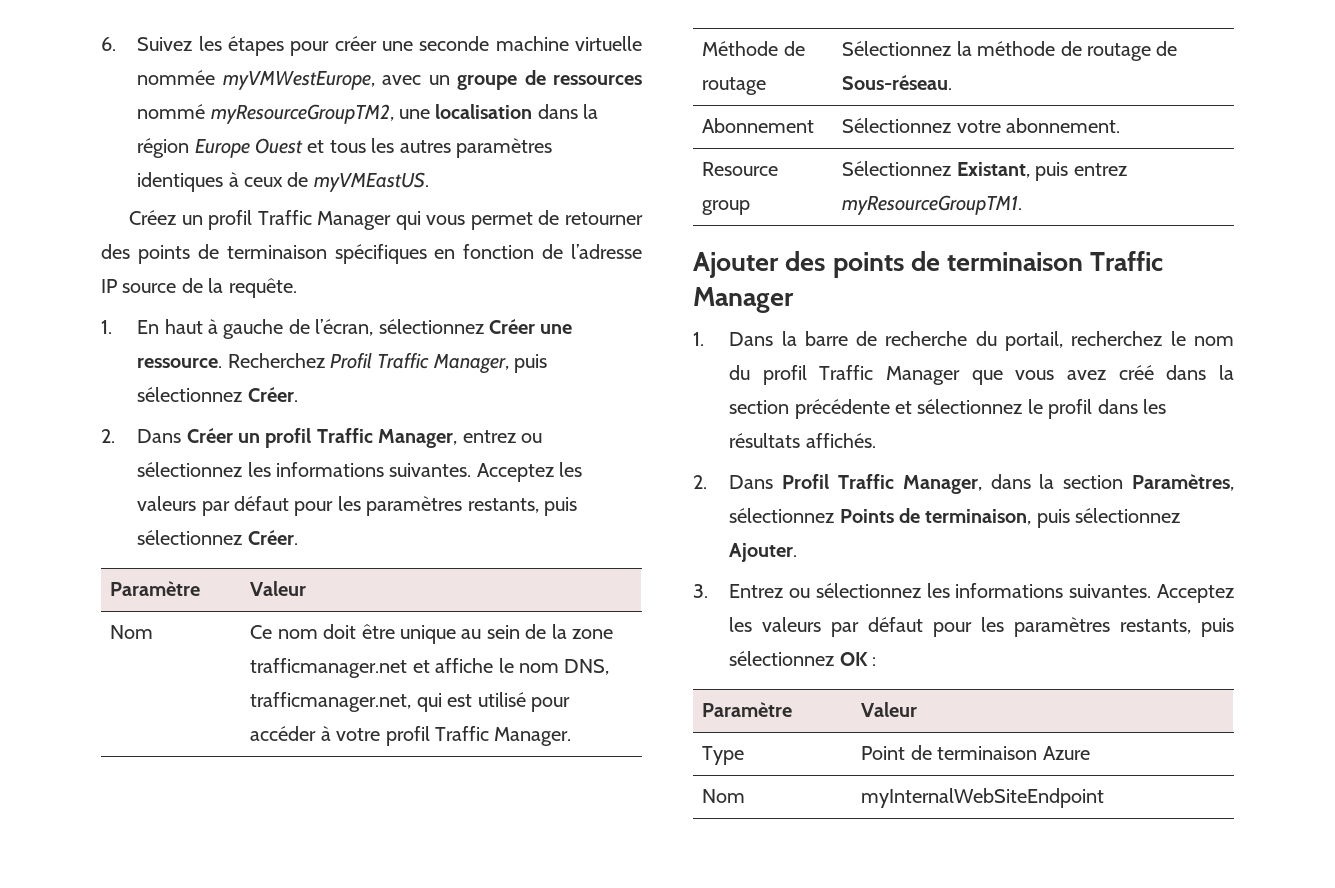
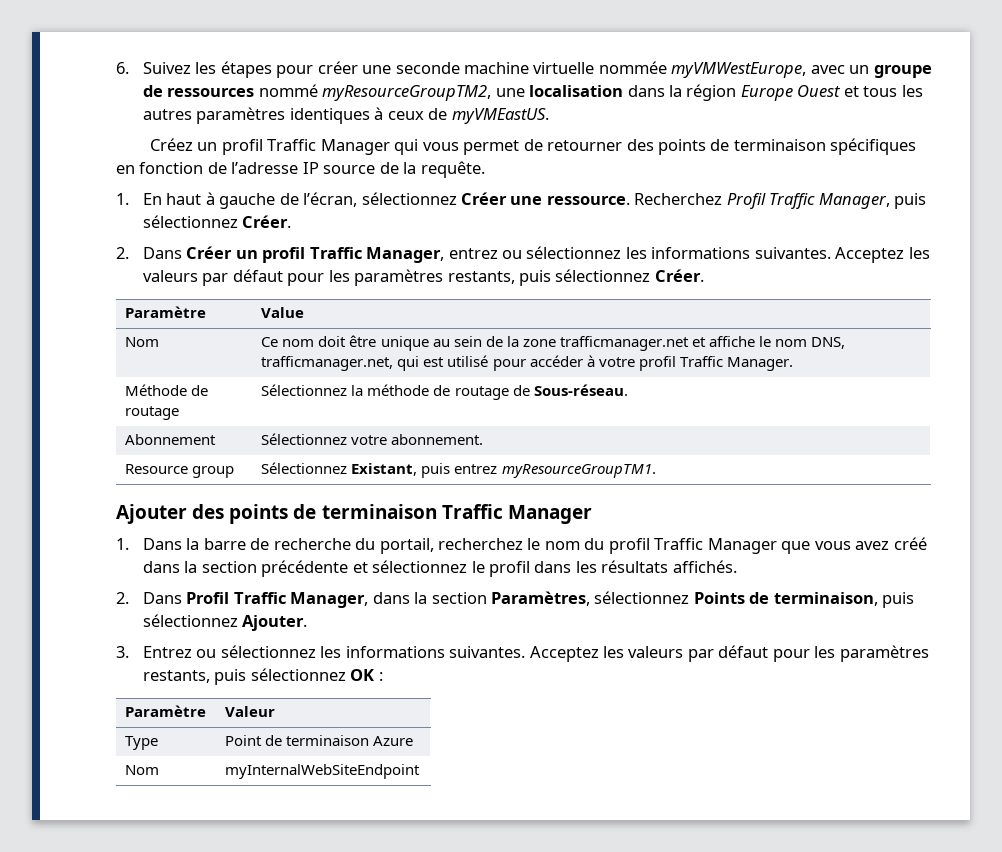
  Acceptez les valeurs par défaut pour les paramètres restants, puis sélectionnez Créer.
- Paramètre | Valeur
+ Paramètre | Value

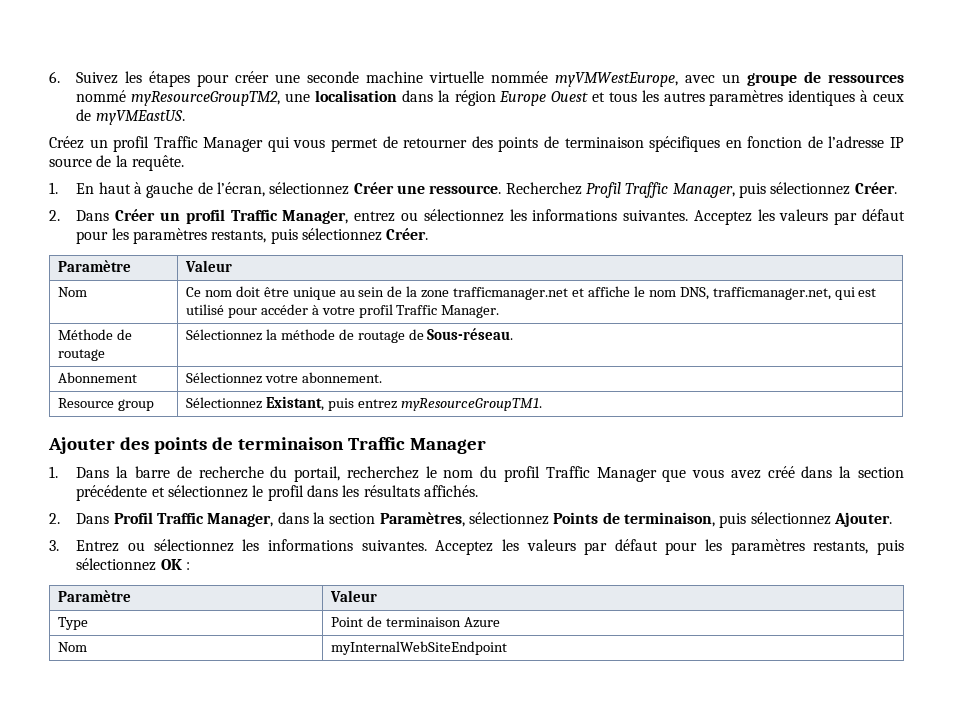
  Acceptez les valeurs par défaut pour les paramètres restants, puis sélectionnez Créer.
- Paramètre | Value
+ Paramètre | Valeur

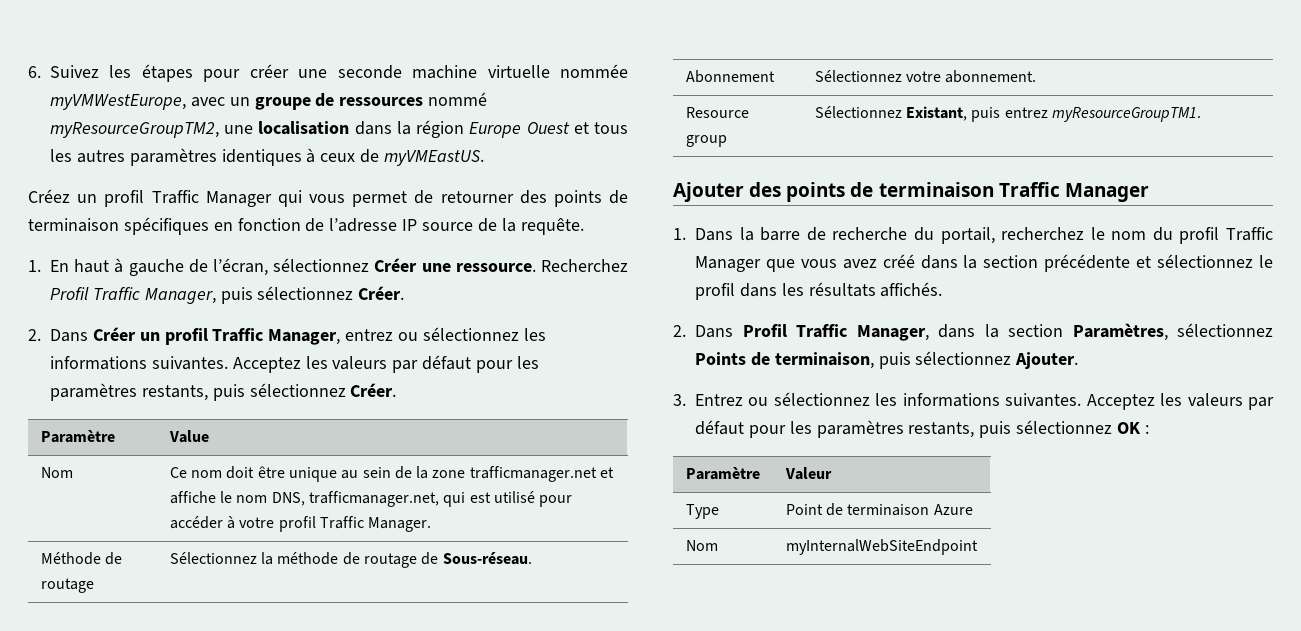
  Acceptez les valeurs par défaut pour les paramètres restants, puis sélectionnez Créer.
- Paramètre | Valeur
+ Paramètre | Value

